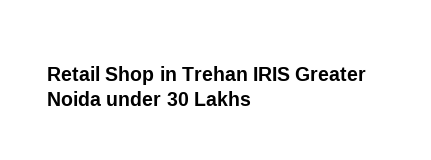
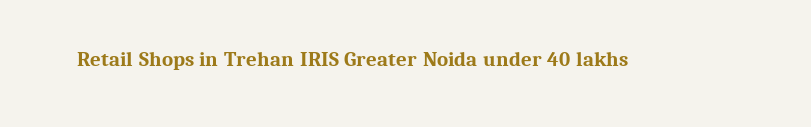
- Retail Shop in Trehan IRIS Greater Noida under 30 Lakhs
+ Retail Shops in Trehan IRIS Greater Noida under 40 lakhs

